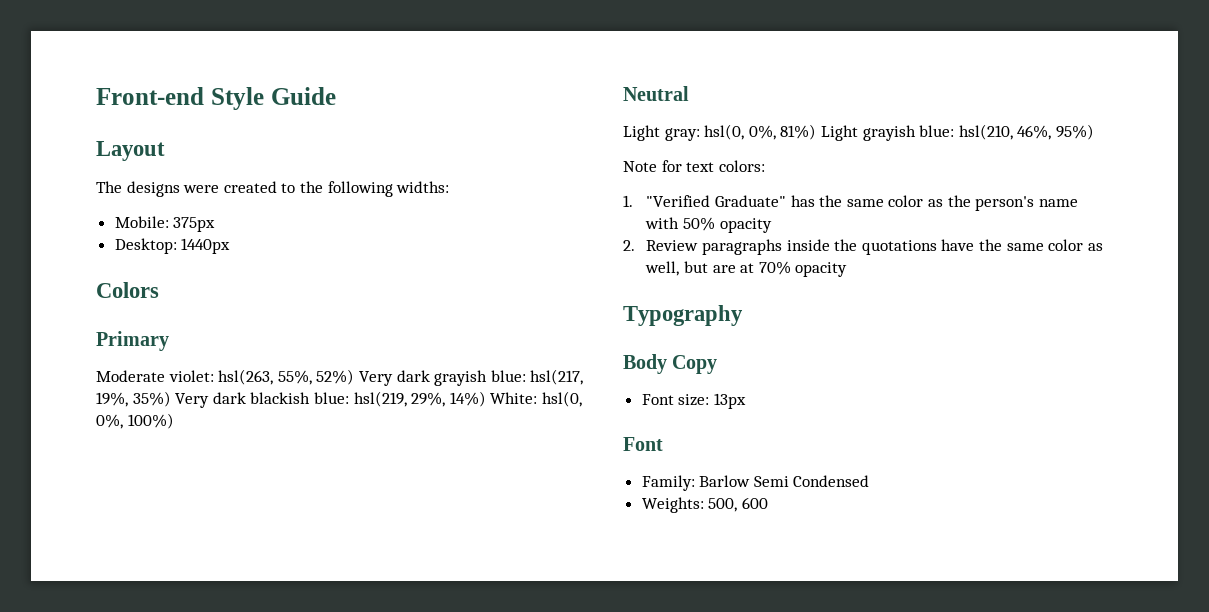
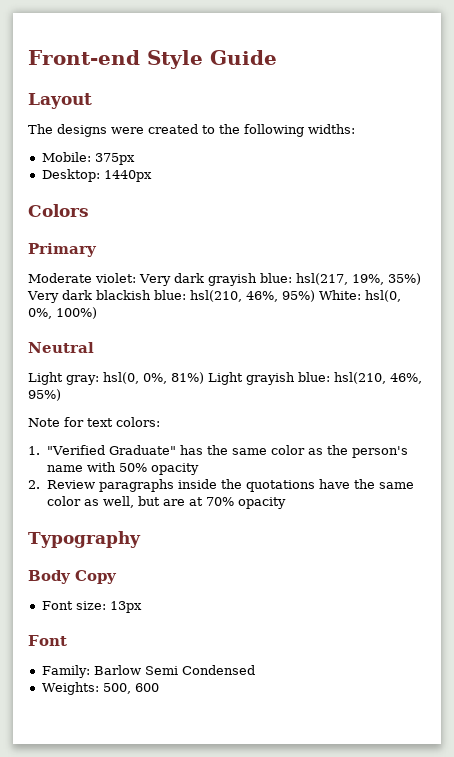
- Moderate violet: hsl(263, 55%, 52%) Very dark grayish blue: hsl(217, 19%, 35%) Very dark blackish blue: hsl(219, 29%, 14%) White: hsl(0, 0%, 100%)
+ Moderate violet: Very dark grayish blue: hsl(217, 19%, 35%) Very dark blackish blue: hsl(210, 46%, 95%) White: hsl(0, 0%, 100%)

